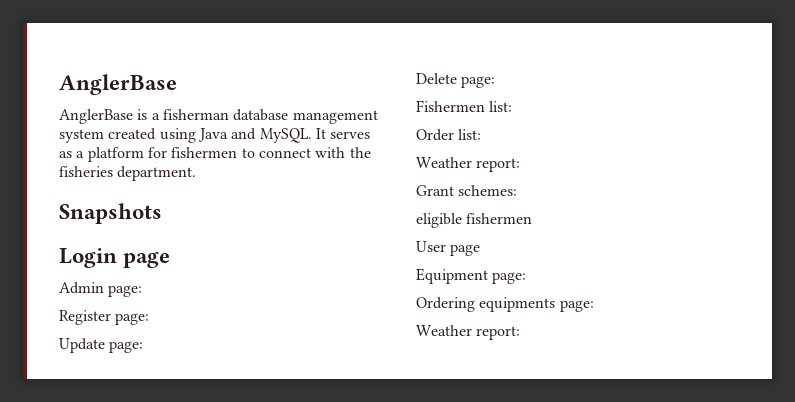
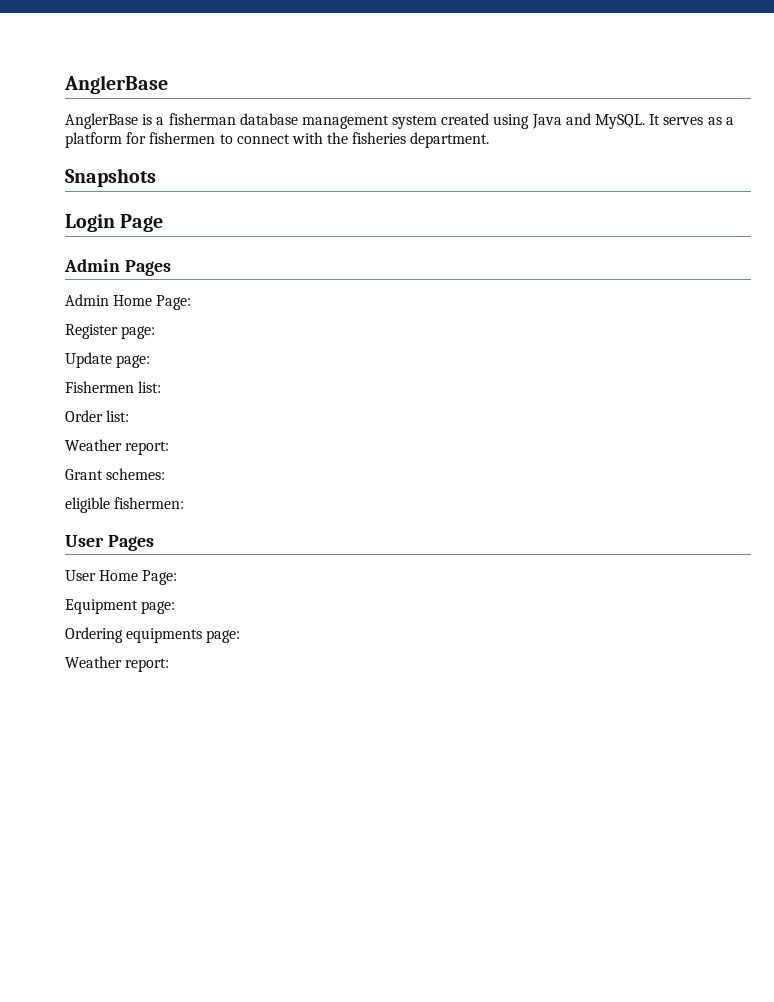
- Login page
- Admin page:
+ Login Page
+ Admin Pages
+ Admin Home Page:
- Delete page:
- eligible fishermen
- User page
+ eligible fishermen:
+ User Pages
+ User Home Page:

